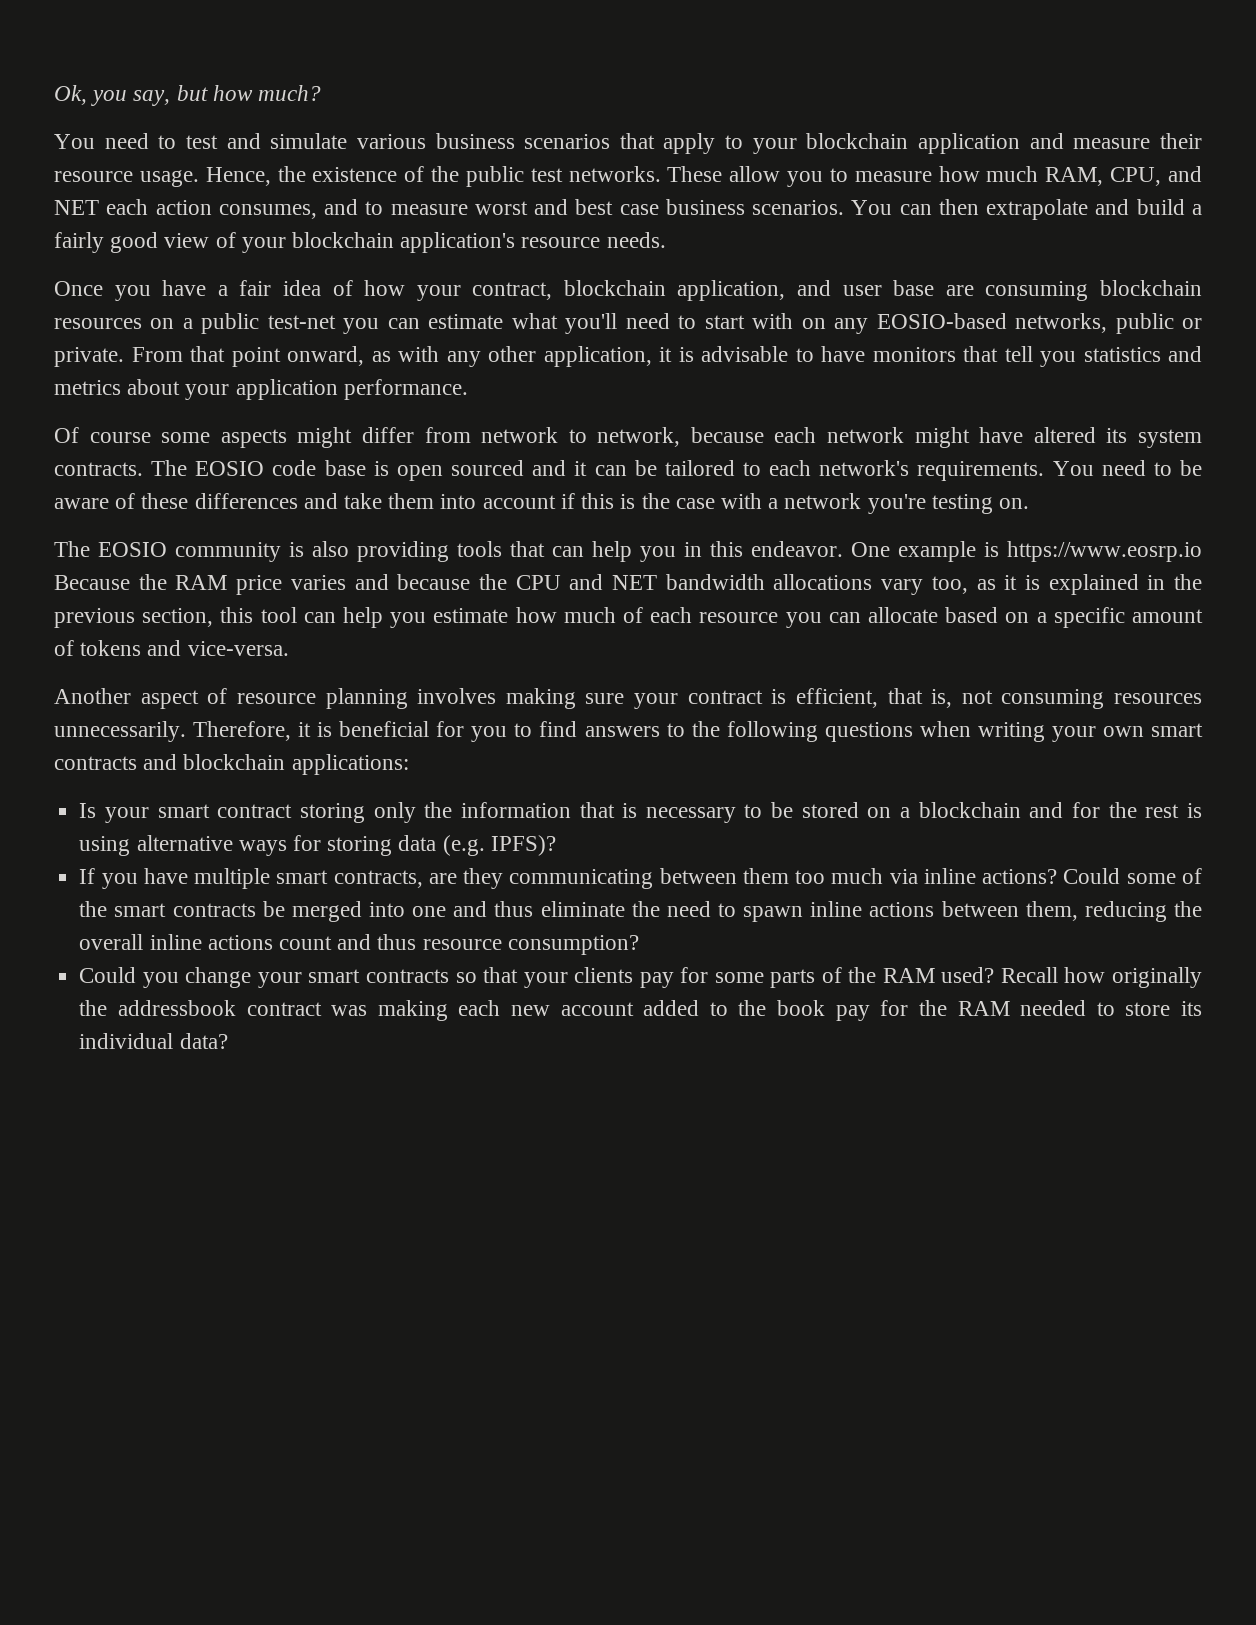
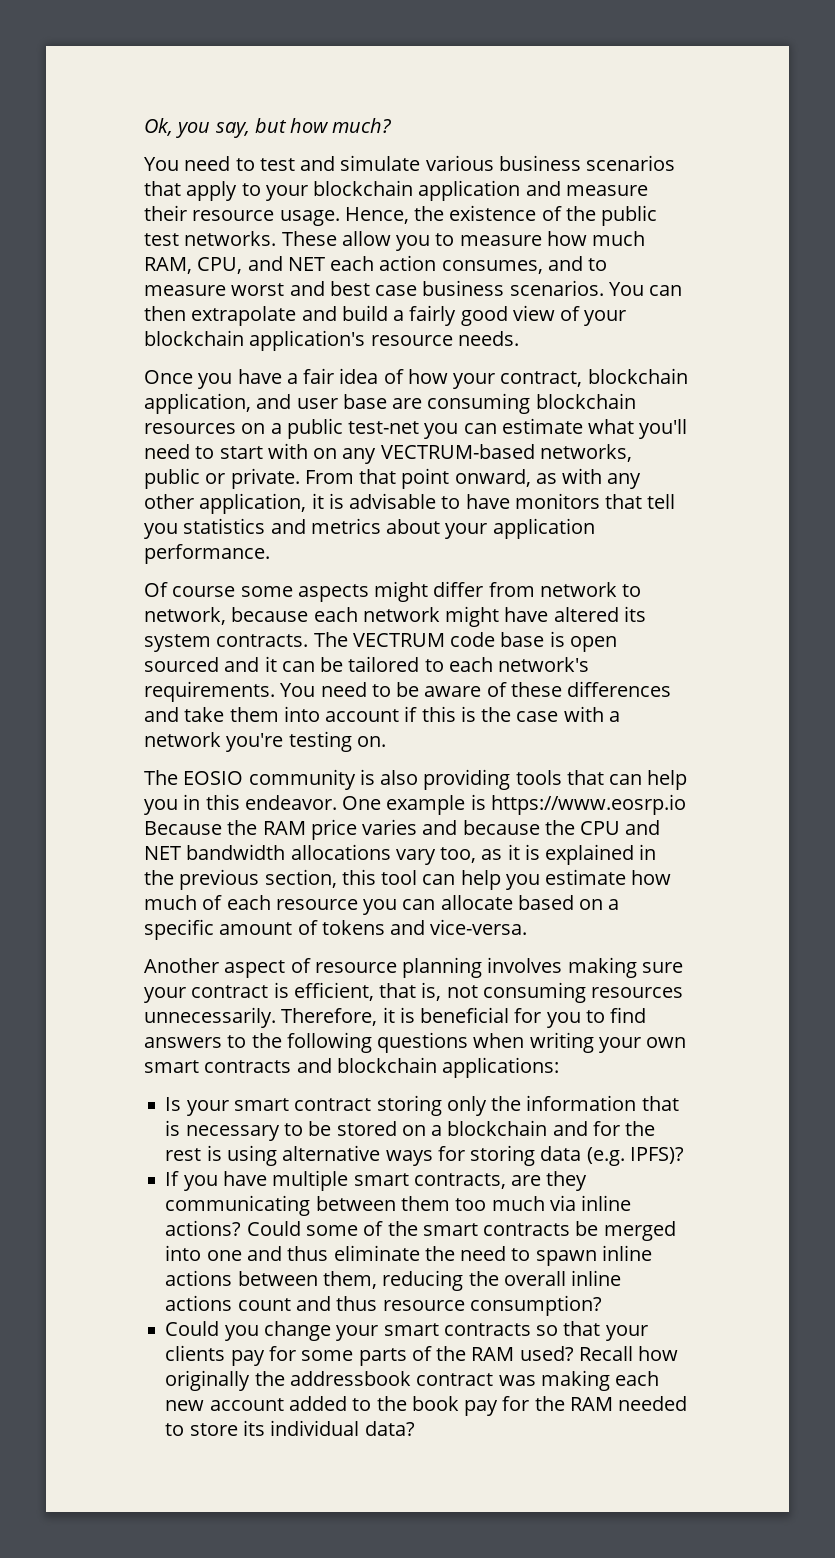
- Once you have a fair idea of how your contract, blockchain application, and user base are consuming blockchain resources on a public test-net you can estimate what you'll need to start with on any EOSIO-based networks, public or private.
+ Once you have a fair idea of how your contract, blockchain application, and user base are consuming blockchain resources on a public test-net you can estimate what you'll need to start with on any VECTRUM-based networks, public or private.
- The EOSIO code base is open sourced and it can be tailored to each network's requirements.
+ The VECTRUM code base is open sourced and it can be tailored to each network's requirements.

